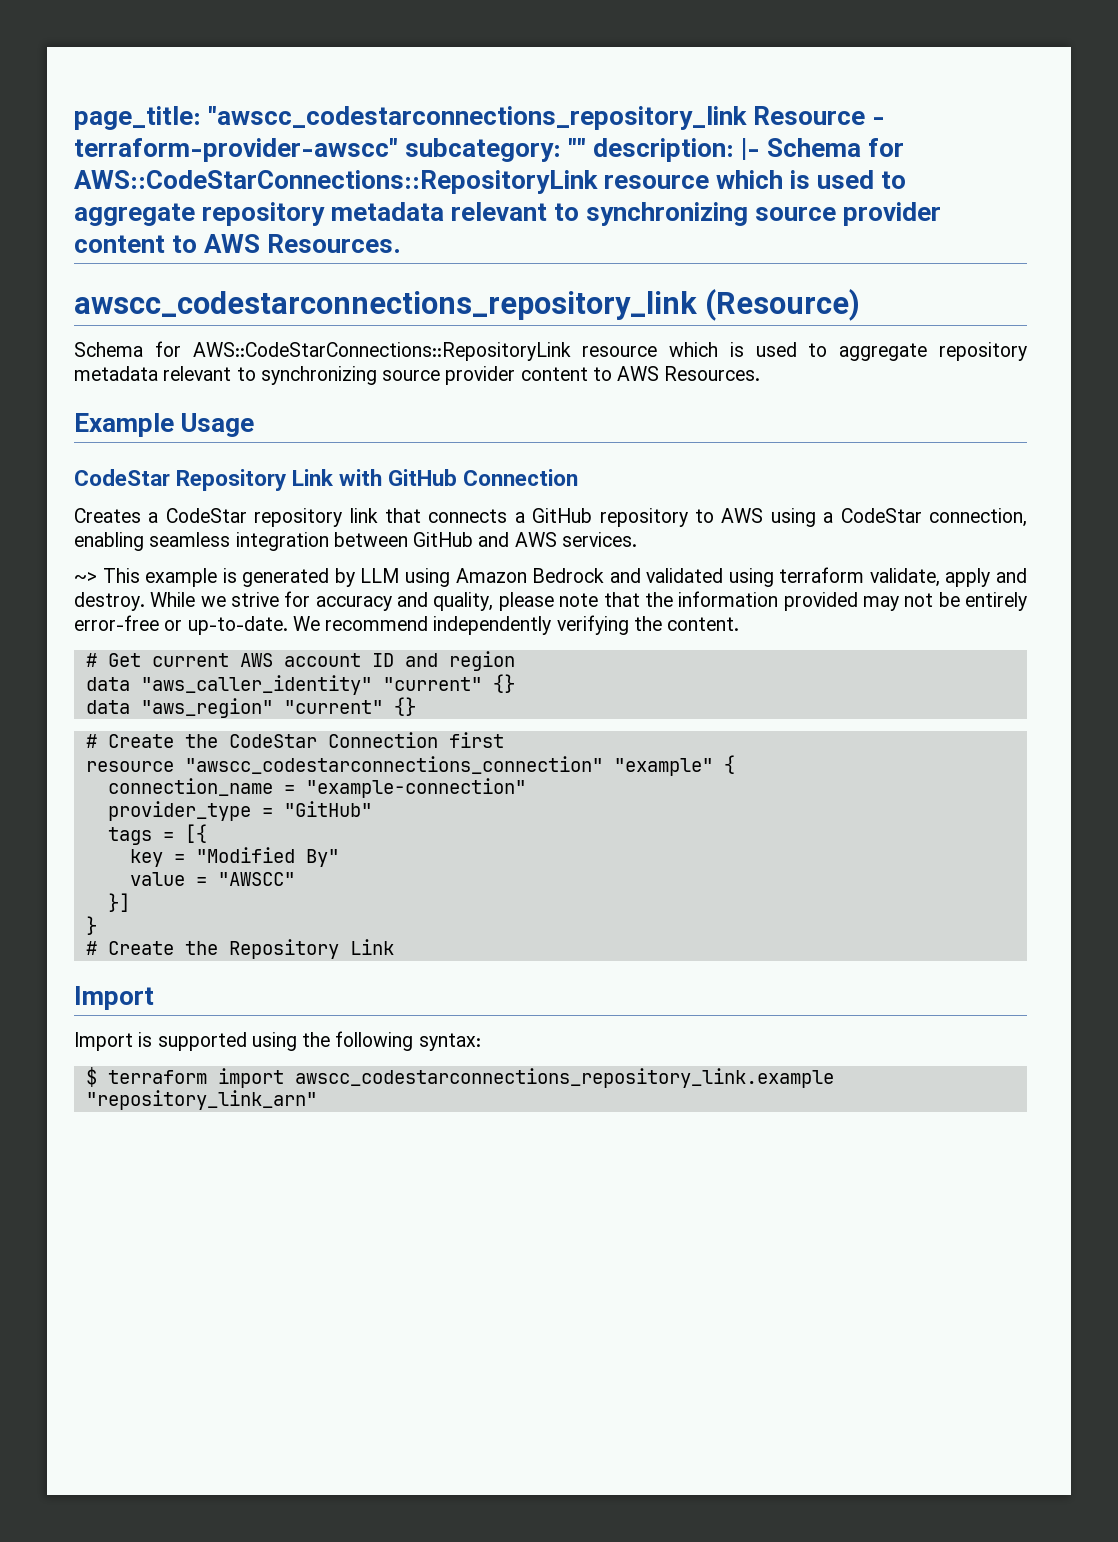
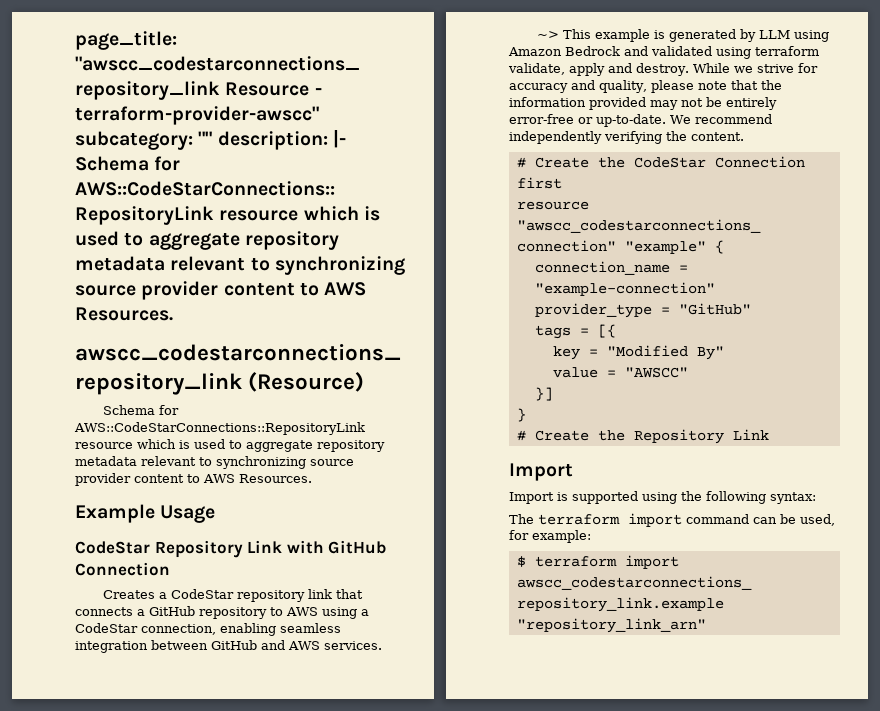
- # Get current AWS account ID and region
- data "aws_caller_identity" "current" {}
- data "aws_region" "current" {}
+ The terraform import command can be used, for example:

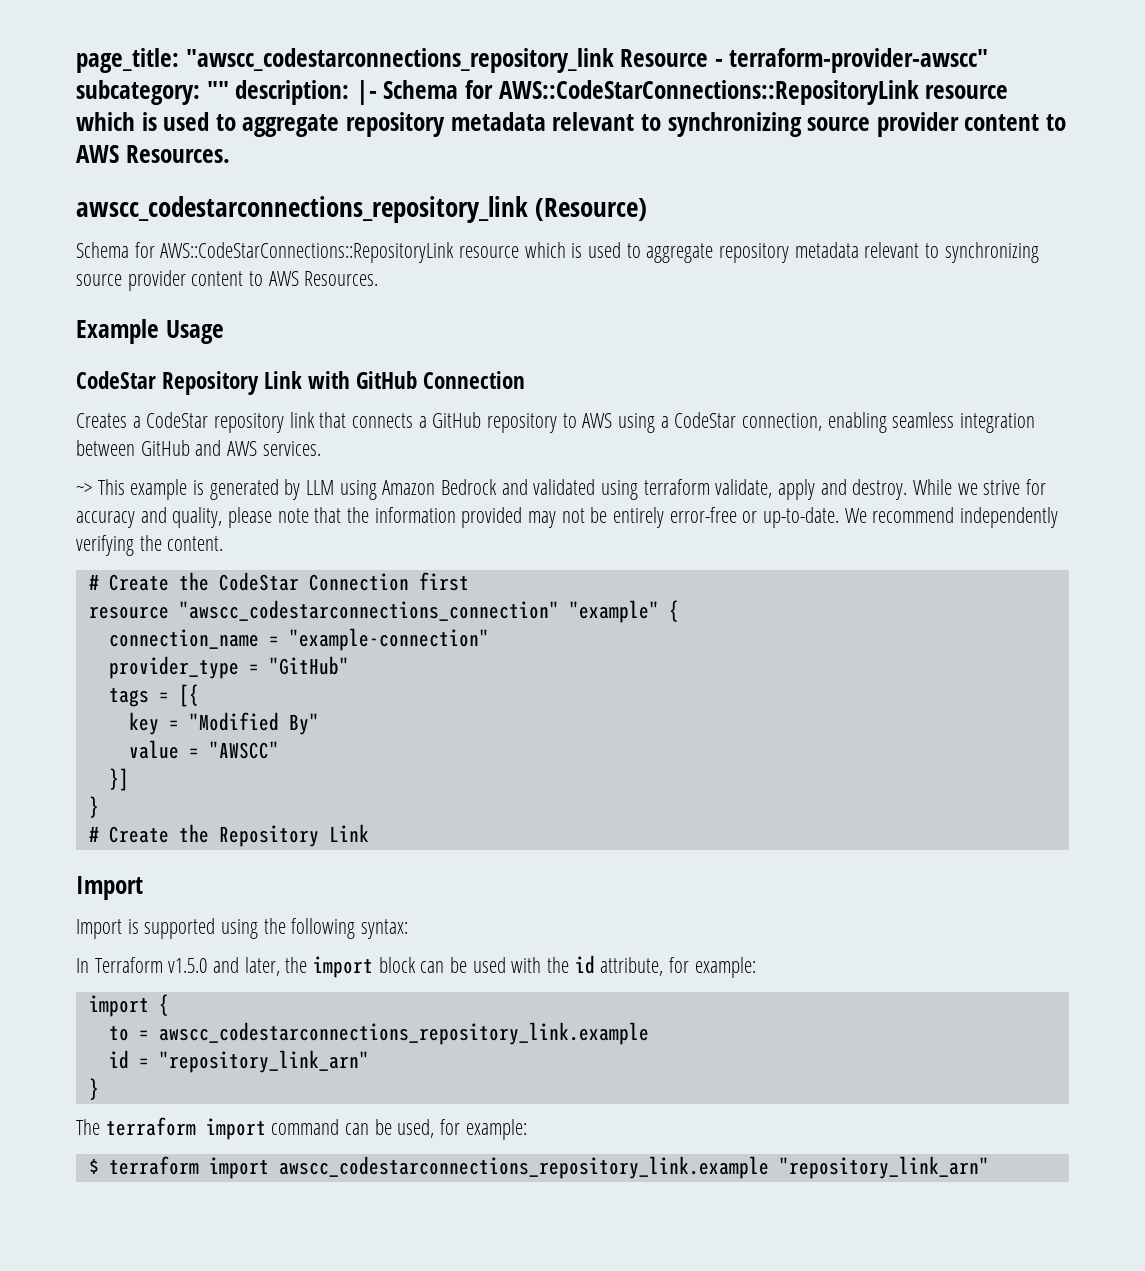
+ In Terraform v1.5.0 and later, the import block can be used with the id attribute, for example:
+ import {
+ to = awscc_codestarconnections_repository_link.example
+ id = "repository_link_arn"
+ }

